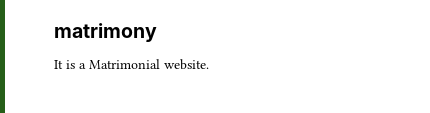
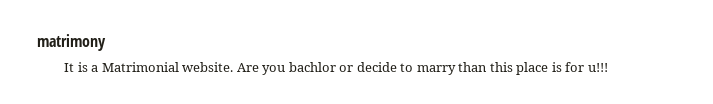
+ Are you bachlor or decide to marry than this place is for u!!!

